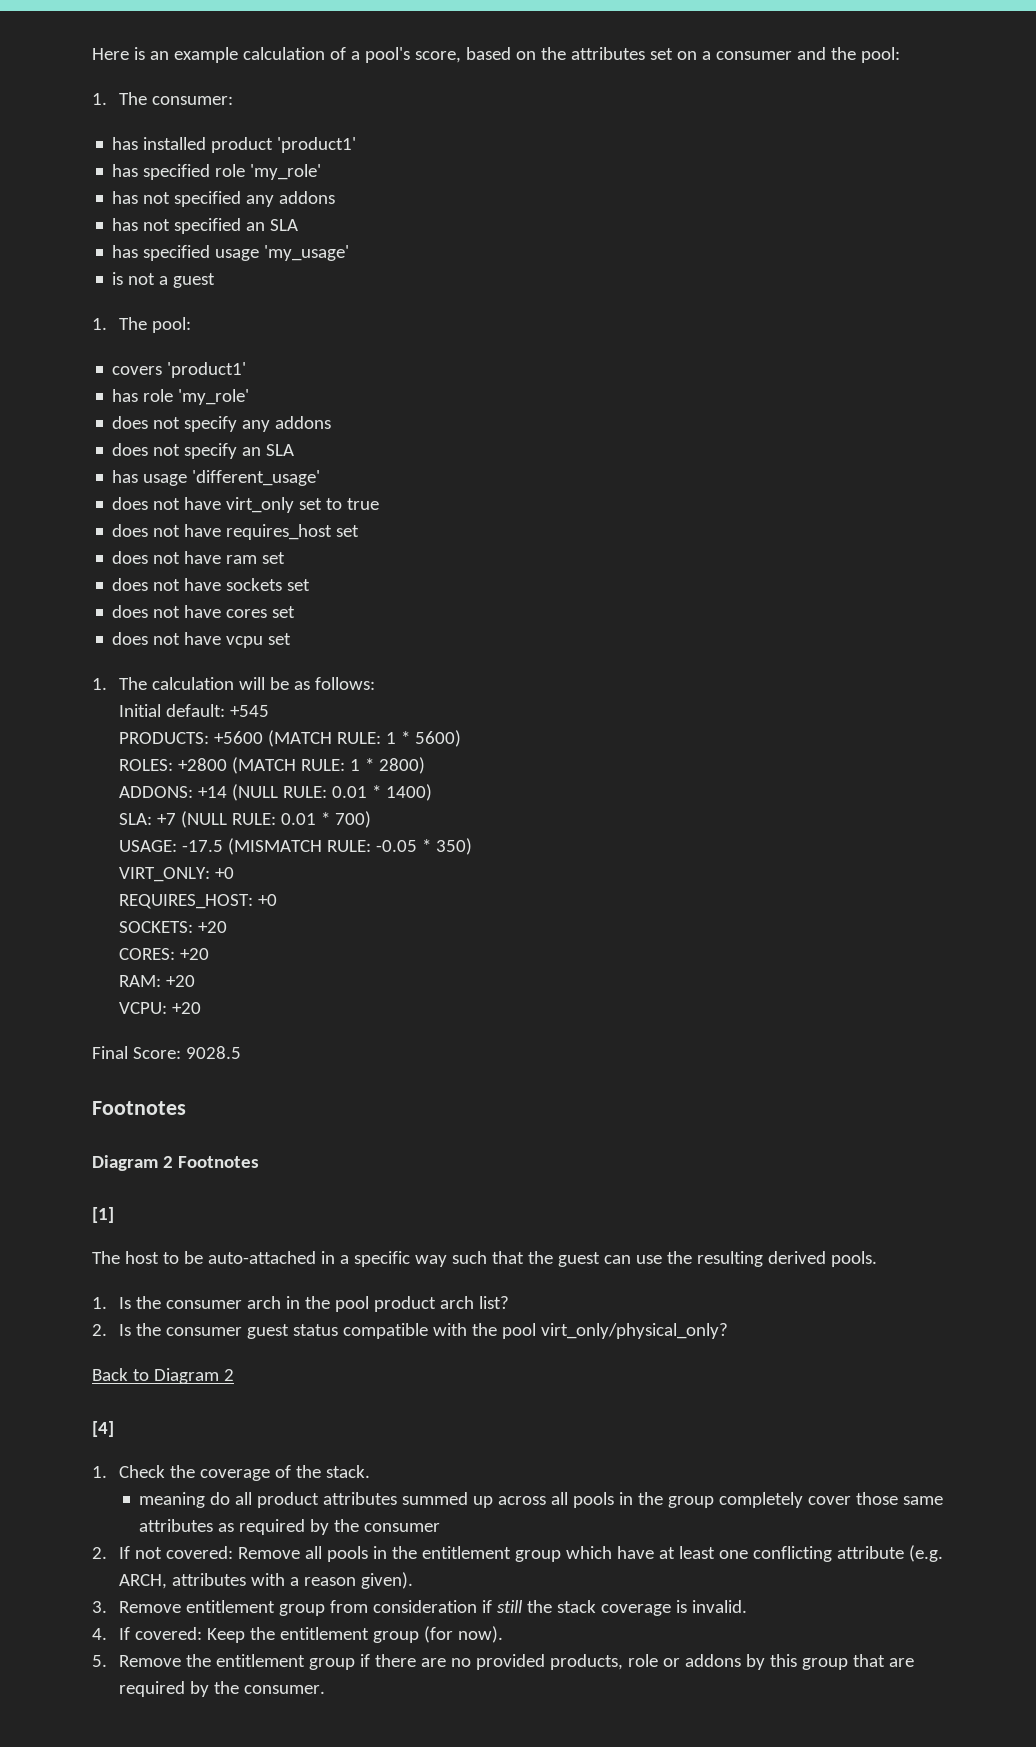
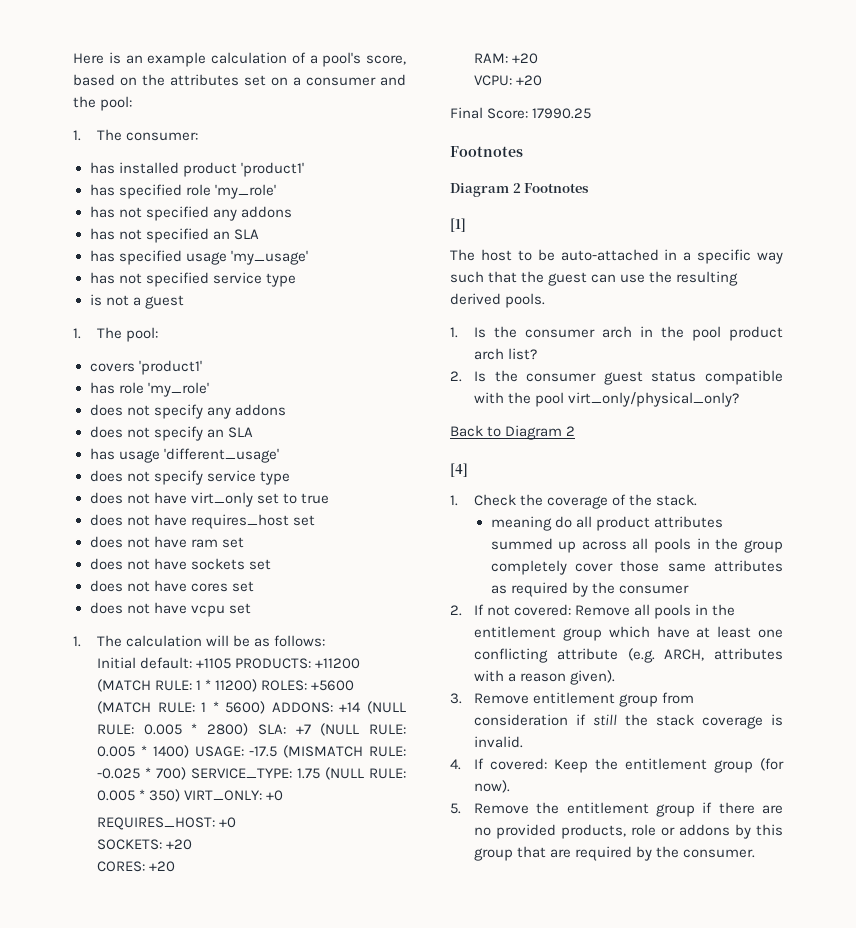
+ has not specified service type
+ does not specify service type
- Initial default: +545
- PRODUCTS: +5600 (MATCH RULE: 1 * 5600)
- ROLES: +2800 (MATCH RULE: 1 * 2800)
- ADDONS: +14 (NULL RULE: 0.01 * 1400)
- SLA: +7 (NULL RULE: 0.01 * 700)
- USAGE: -17.5 (MISMATCH RULE: -0.05 * 350)
- VIRT_ONLY: +0
+ Initial default: +1105 PRODUCTS: +11200 (MATCH RULE: 1 * 11200) ROLES: +5600 (MATCH RULE: 1 * 5600) ADDONS: +14 (NULL RULE: 0.005 * 2800) SLA: +7 (NULL RULE: 0.005 * 1400) USAGE: -17.5 (MISMATCH RULE: -0.025 * 700) SERVICE_TYPE: 1.75 (NULL RULE: 0.005 * 350) VIRT_ONLY: +0
- Final Score: 9028.5
+ Final Score: 17990.25

